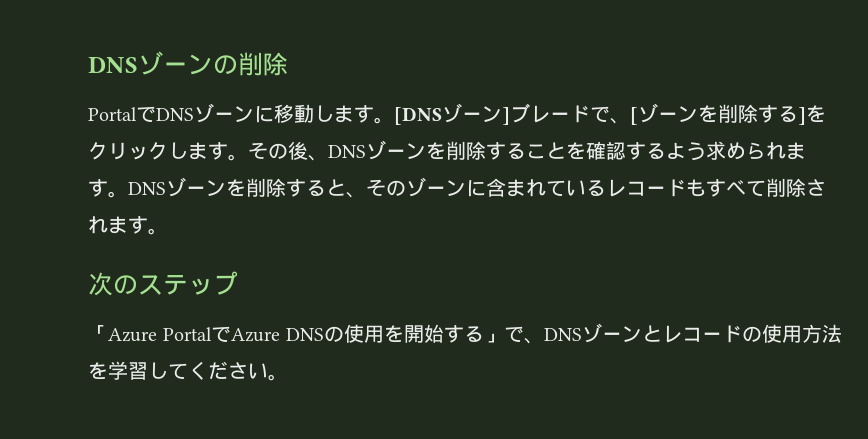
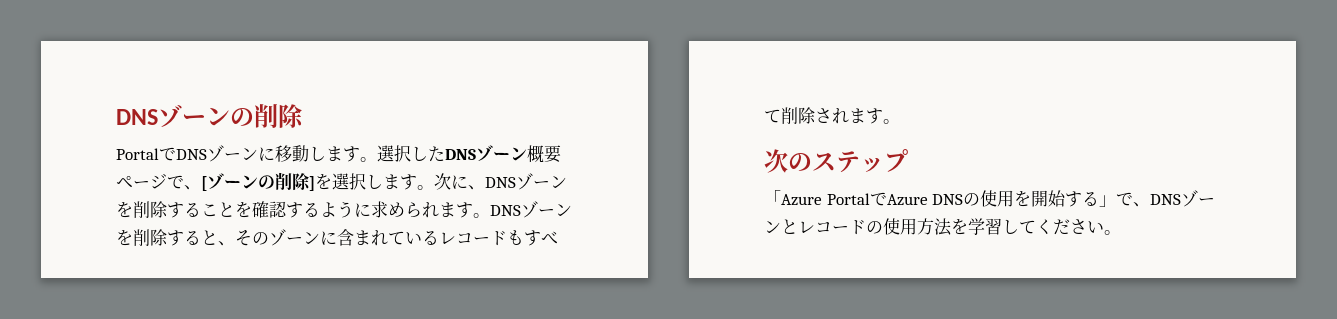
- [DNSゾーン]ブレードで、[ゾーンを削除する]をクリックします。その後、DNSゾーンを削除することを確認するよう求められます。
+ 選択したDNSゾーン概要ページで、[ゾーンの削除]を選択します。次に、DNSゾーンを削除することを確認するように求められます。

